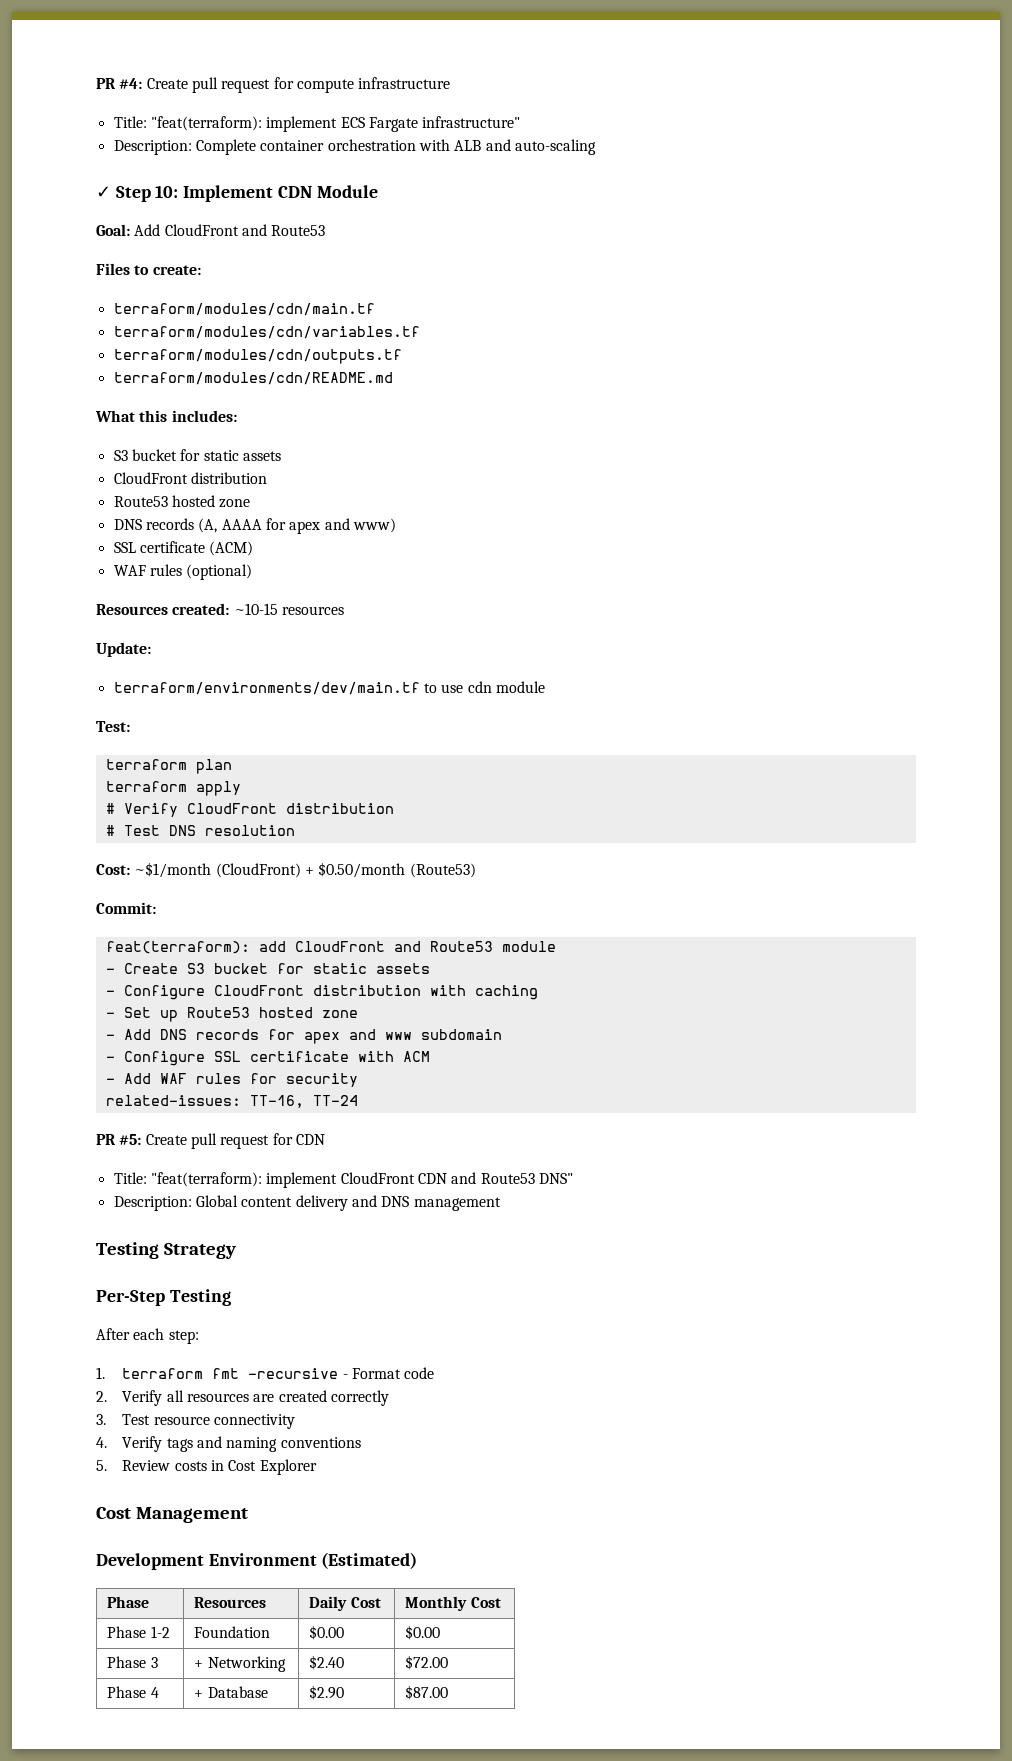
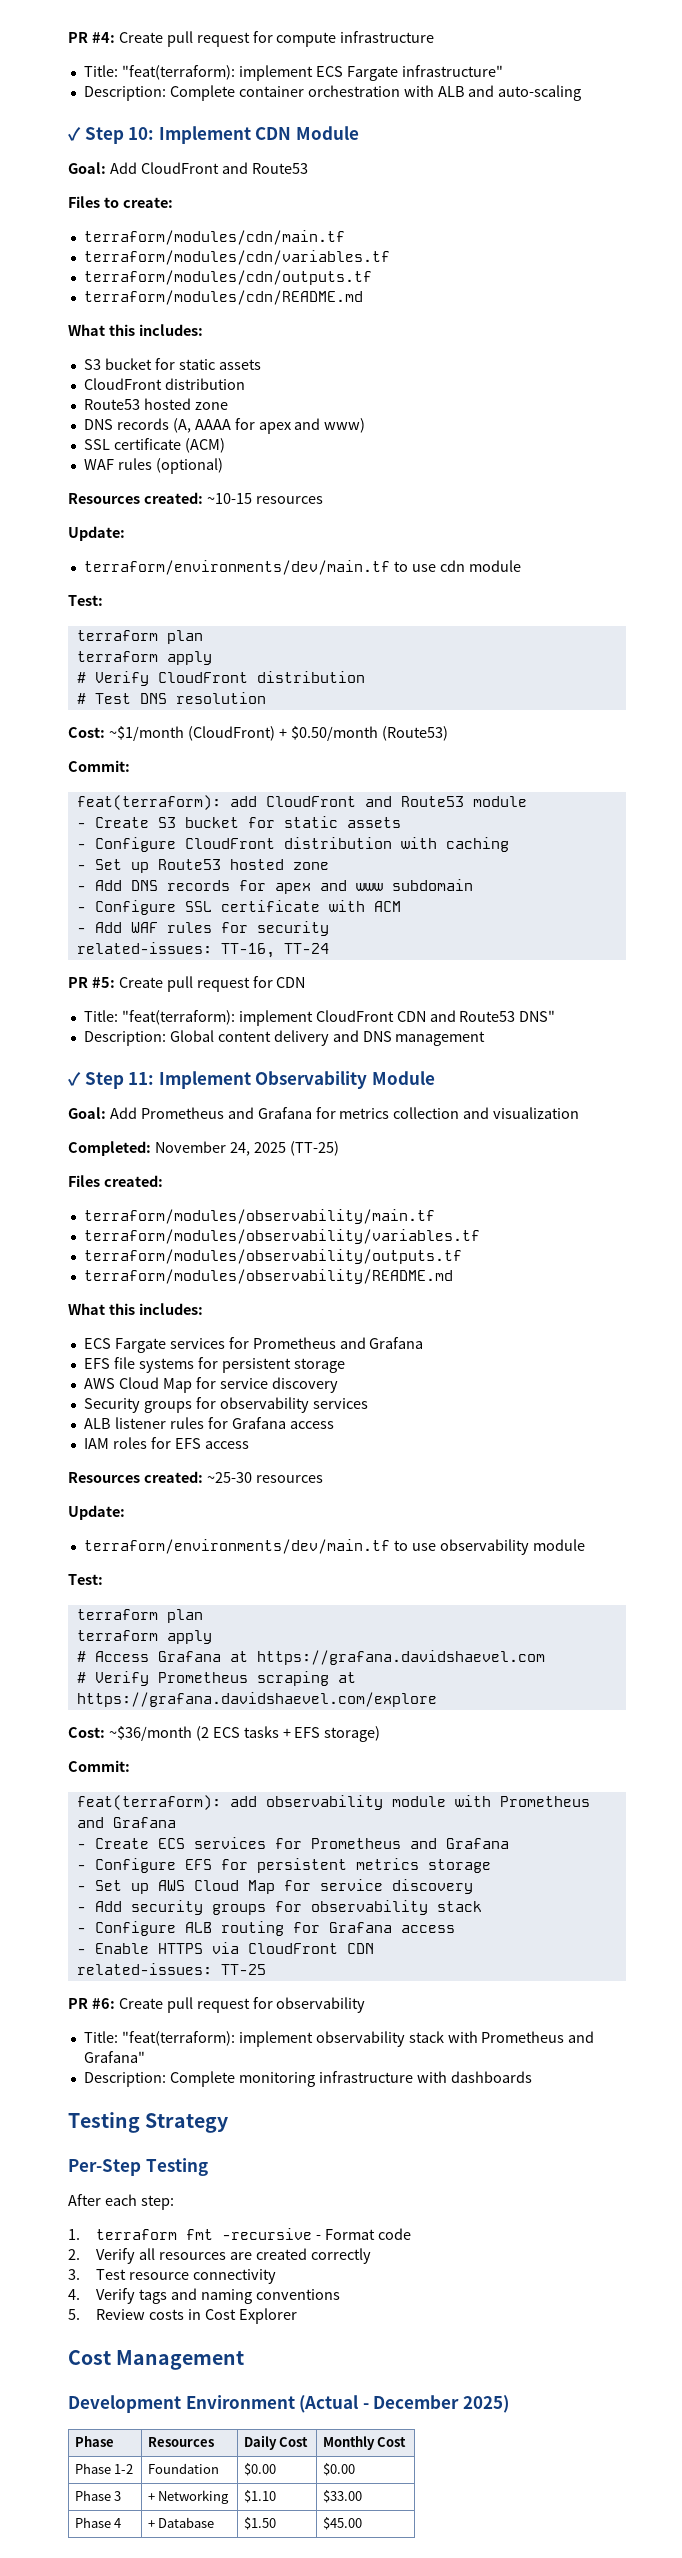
+ ✓ Step 11: Implement Observability Module
+ Goal: Add Prometheus and Grafana for metrics collection and visualization
+ Completed: November 24, 2025 (TT-25)
+ Files created:
+ terraform/modules/observability/main.tf
+ terraform/modules/observability/variables.tf
+ terraform/modules/observability/outputs.tf
+ terraform/modules/observability/README.md
+ What this includes:
+ ECS Fargate services for Prometheus and Grafana
+ EFS file systems for persistent storage
+ AWS Cloud Map for service discovery
+ Security groups for observability services
+ ALB listener rules for Grafana access
+ IAM roles for EFS access
+ Resources created: ~25-30 resources
+ Update:
+ terraform/environments/dev/main.tf to use observability module
+ Test:
+ terraform plan
+ terraform apply
+ # Access Grafana at https://grafana.davidshaevel.com
+ # Verify Prometheus scraping at https://grafana.davidshaevel.com/explore
+ Cost: ~$36/month (2 ECS tasks + EFS storage)
+ Commit:
+ feat(terraform): add observability module with Prometheus and Grafana
+ - Create ECS services for Prometheus and Grafana
+ - Configure EFS for persistent metrics storage
+ - Set up AWS Cloud Map for service discovery
+ - Add security groups for observability stack
+ - Configure ALB routing for Grafana access
+ - Enable HTTPS via CloudFront CDN
+ related-issues: TT-25
+ PR #6: Create pull request for observability
+ Title: "feat(terraform): implement observability stack with Prometheus and Grafana"
+ Description: Complete monitoring infrastructure with dashboards
- Development Environment (Estimated)
+ Development Environment (Actual - December 2025)
- Phase 3 | + Networking | $2.40 | $72.00
+ Phase 3 | + Networking | $1.10 | $33.00
- Phase 4 | + Database | $2.90 | $87.00
+ Phase 4 | + Database | $1.50 | $45.00

